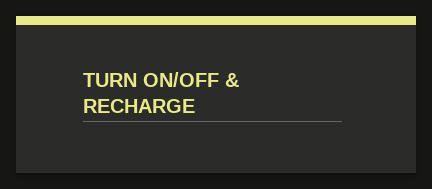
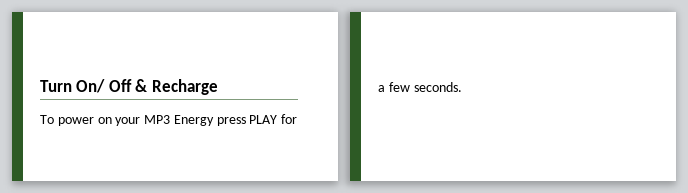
- TURN ON/OFF & RECHARGE
+ Turn On/ Off & Recharge
+ To power on your MP3 Energy press PLAY for a few seconds.

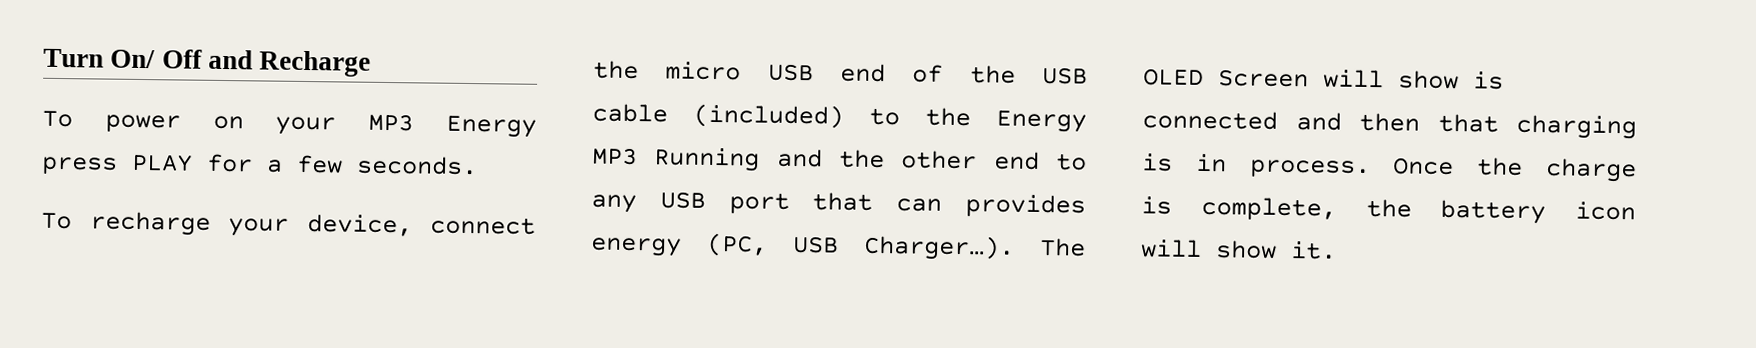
- Turn On/ Off & Recharge
+ Turn On/ Off and Recharge
+ To recharge your device, connect the micro USB end of the USB cable (included) to the Energy MP3 Running and the other end to any USB port that can provides energy (PC, USB Charger…). The OLED Screen will show is connected and then that charging is in process. Once the charge is complete, the battery icon will show it.

